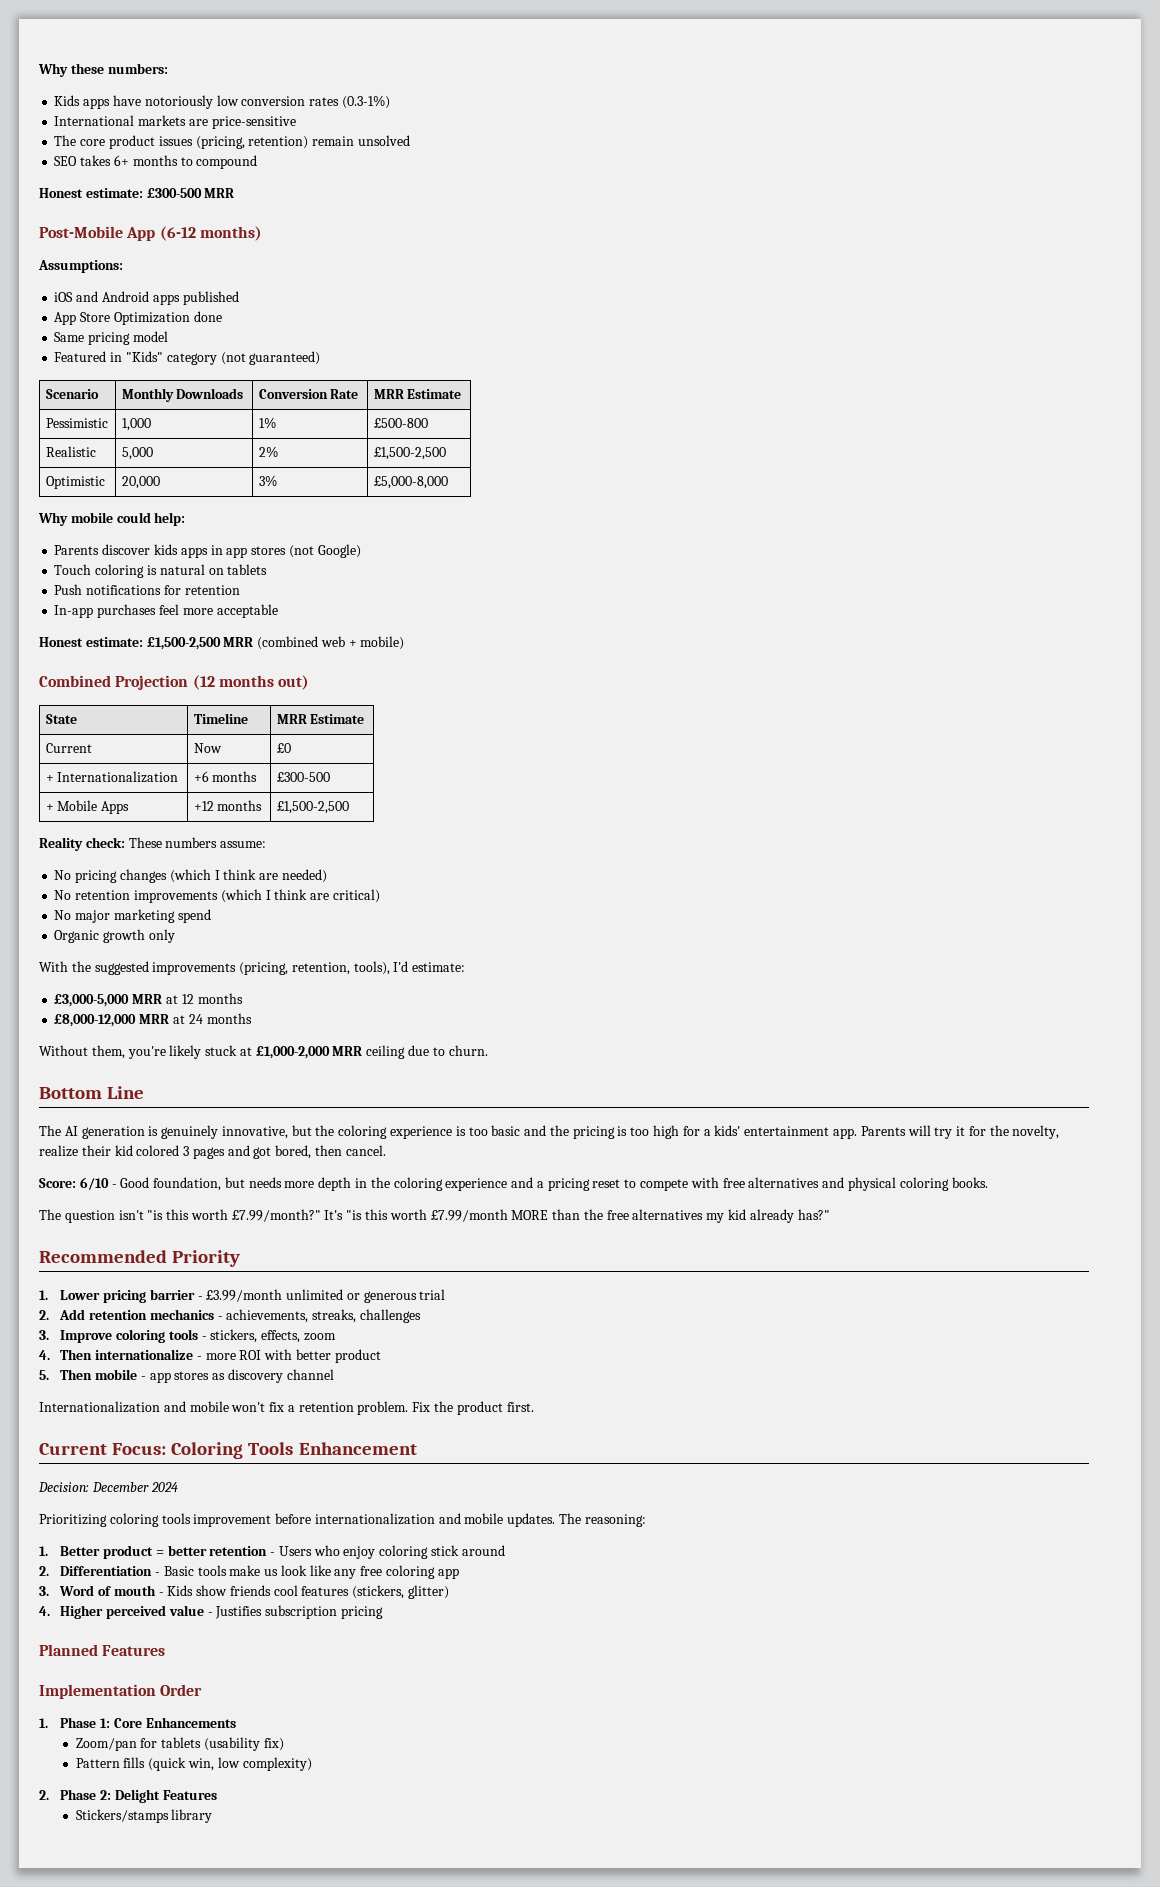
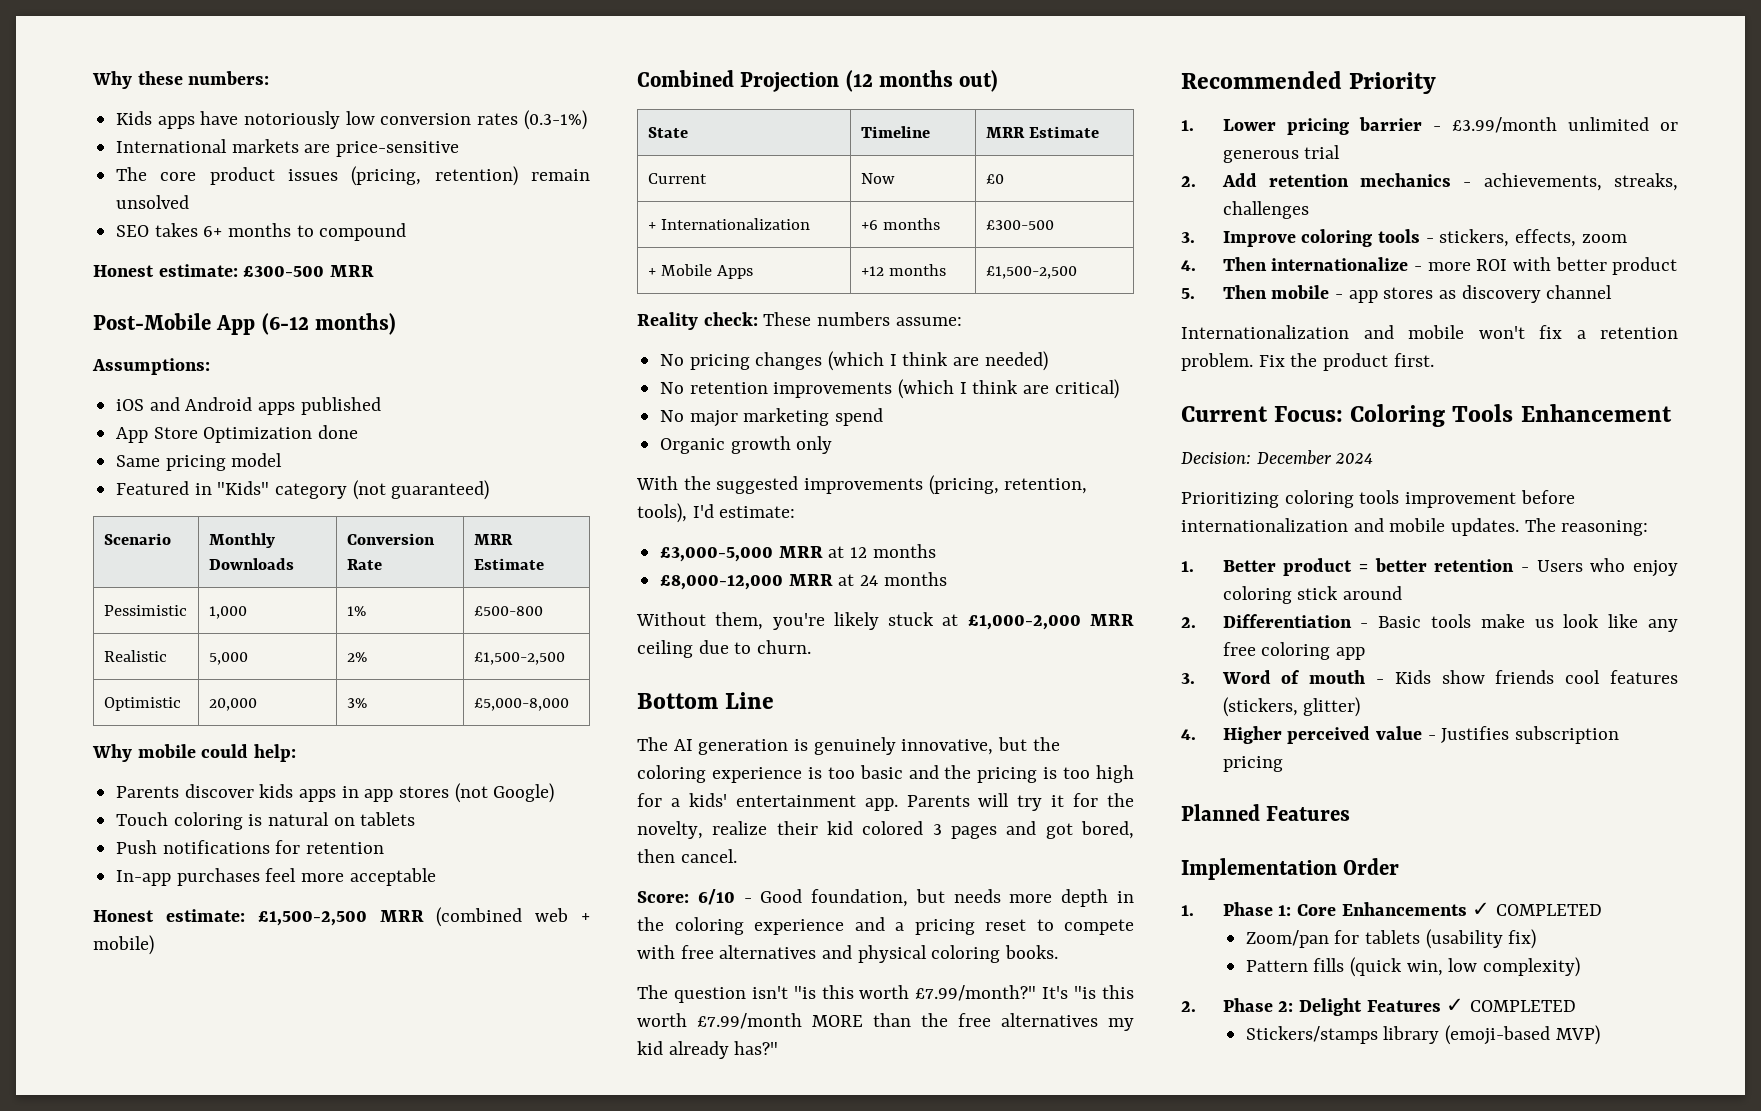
- 1. Phase 1: Core Enhancements
+ 1. Phase 1: Core Enhancements ✓ COMPLETED
- 2. Phase 2: Delight Features
+ 2. Phase 2: Delight Features ✓ COMPLETED
- Stickers/stamps library
+ Stickers/stamps library (emoji-based MVP)

